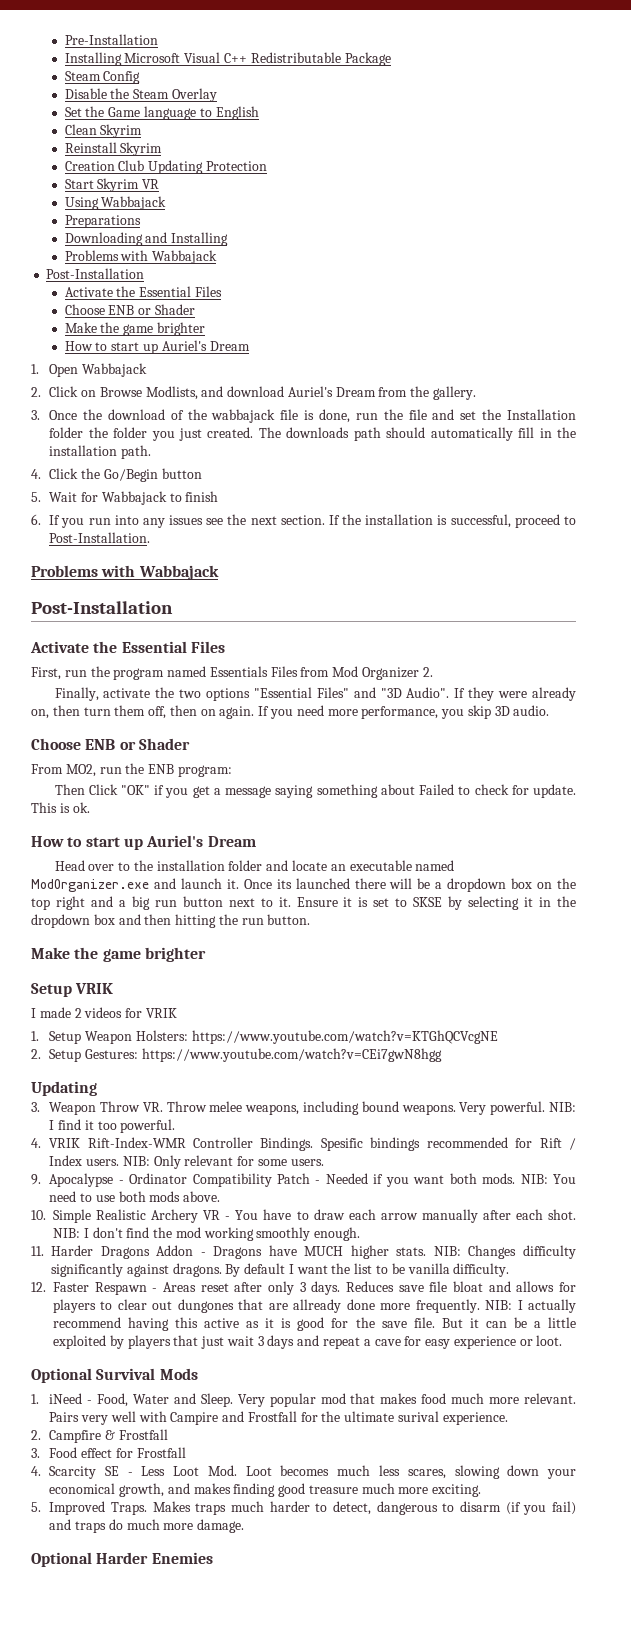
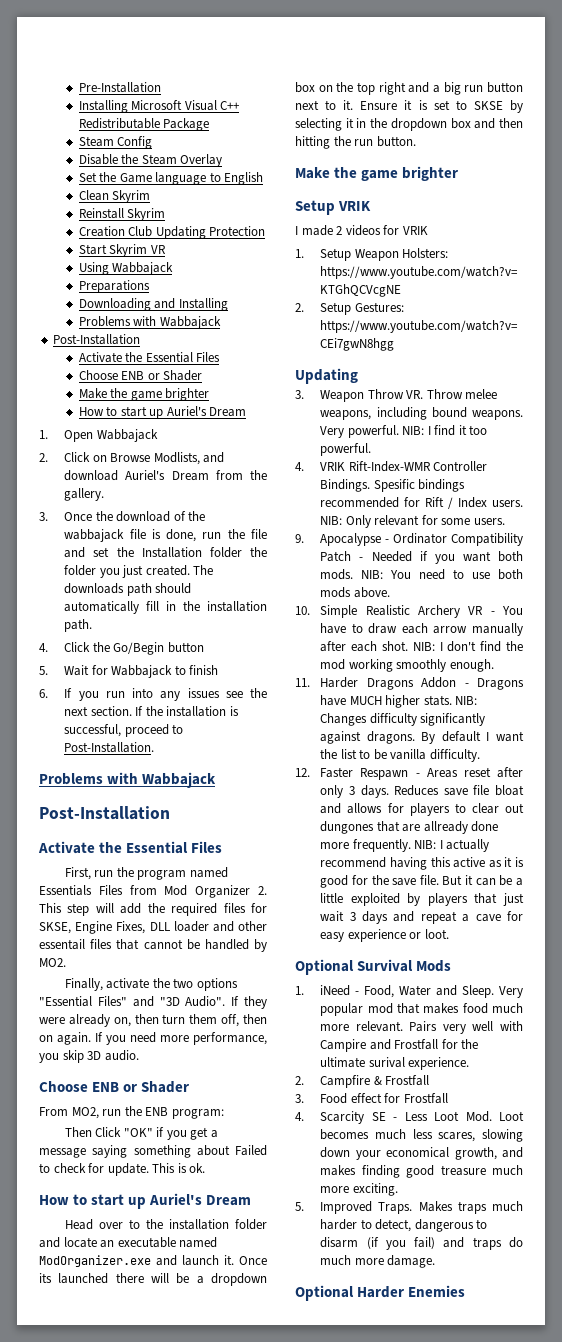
- First, run the program named Essentials Files from Mod Organizer 2.
+ First, run the program named Essentials Files from Mod Organizer 2. This step will add the required files for SKSE, Engine Fixes, DLL loader and other essentail files that cannot be handled by MO2.

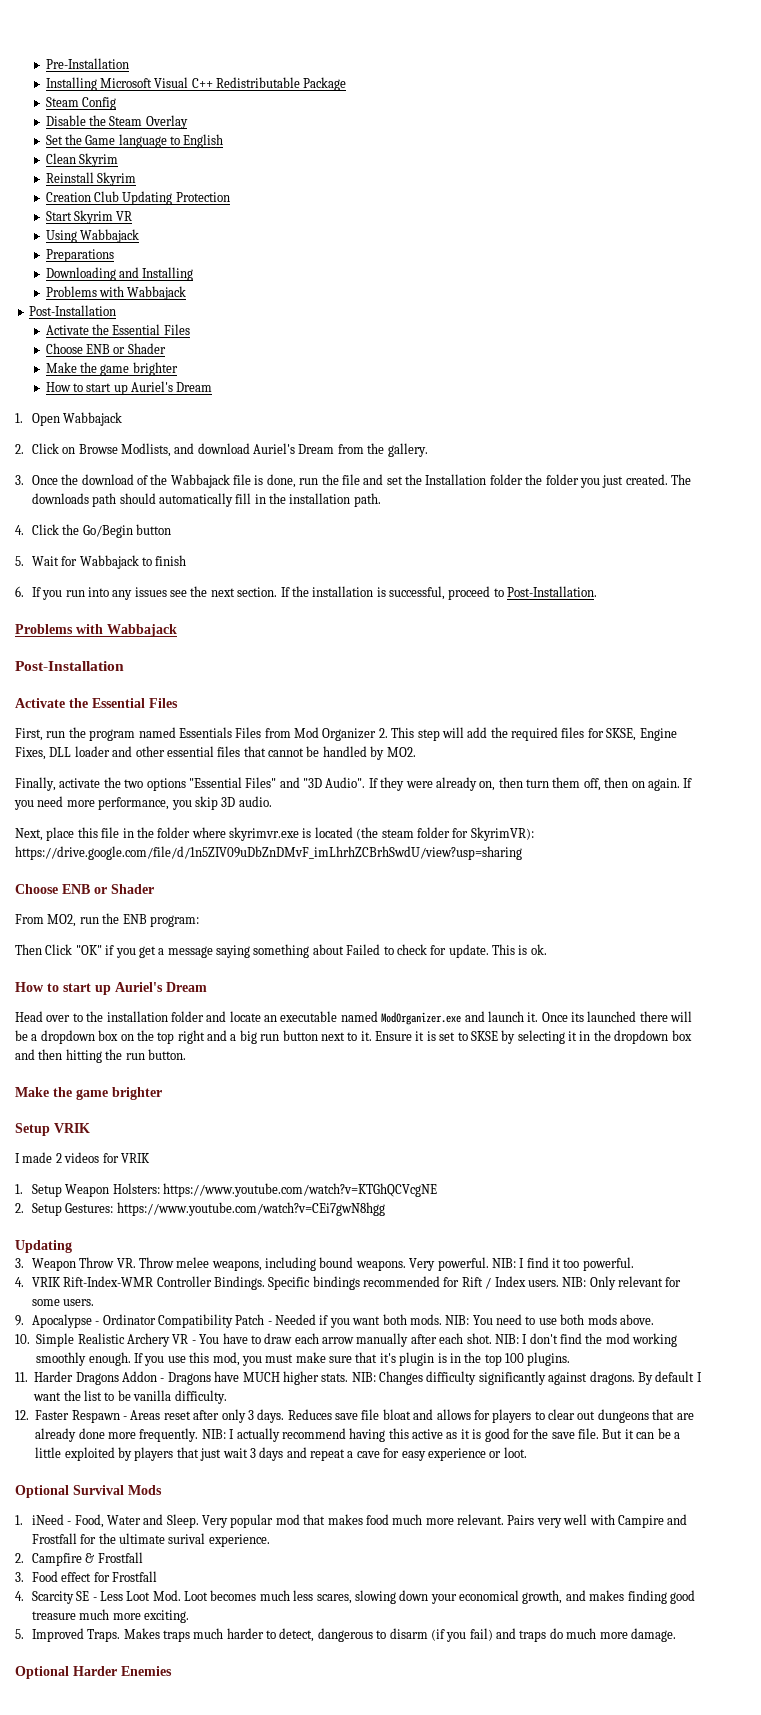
- 3. Once the download of the wabbajack file is done, run the file and set the Installation folder the folder you just created.
+ 3. Once the download of the Wabbajack file is done, run the file and set the Installation folder the folder you just created.
- First, run the program named Essentials Files from Mod Organizer 2. This step will add the required files for SKSE, Engine Fixes, DLL loader and other essentail files that cannot be handled by MO2.
+ First, run the program named Essentials Files from Mod Organizer 2. This step will add the required files for SKSE, Engine Fixes, DLL loader and other essential files that cannot be handled by MO2.
+ Next, place this file in the folder where skyrimvr.exe is located (the steam folder for SkyrimVR): https://drive.google.com/file/d/1n5ZIV09uDbZnDMvF_imLhrhZCBrhSwdU/view?usp=sharing
- Spesific bindings recommended for Rift / Index users.
+ Specific bindings recommended for Rift / Index users.
+ If you use this mod, you must make sure that it's plugin is in the top 100 plugins.
- Reduces save file bloat and allows for players to clear out dungones that are allready done more frequently.
+ Reduces save file bloat and allows for players to clear out dungeons that are already done more frequently.

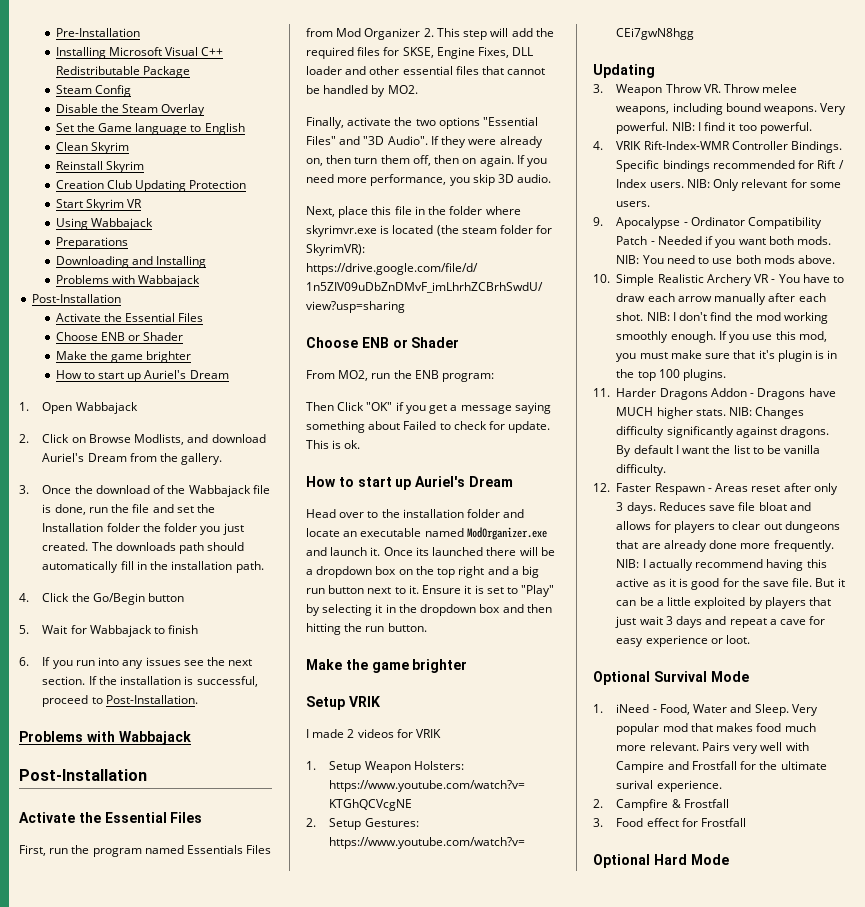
- Ensure it is set to SKSE by selecting it in the dropdown box and then hitting the run button.
+ Ensure it is set to "Play" by selecting it in the dropdown box and then hitting the run button.
- Optional Survival Mods
+ Optional Survival Mode
- 4. Scarcity SE - Less Loot Mod. Loot becomes much less scares, slowing down your economical growth, and makes finding good treasure much more exciting.
- 5. Improved Traps. Makes traps much harder to detect, dangerous to disarm (if you fail) and traps do much more damage.
- Optional Harder Enemies
+ Optional Hard Mode

